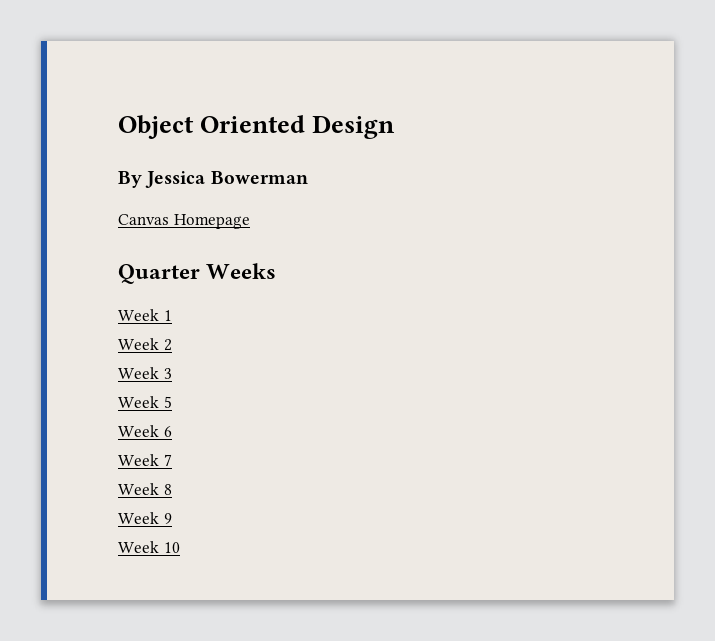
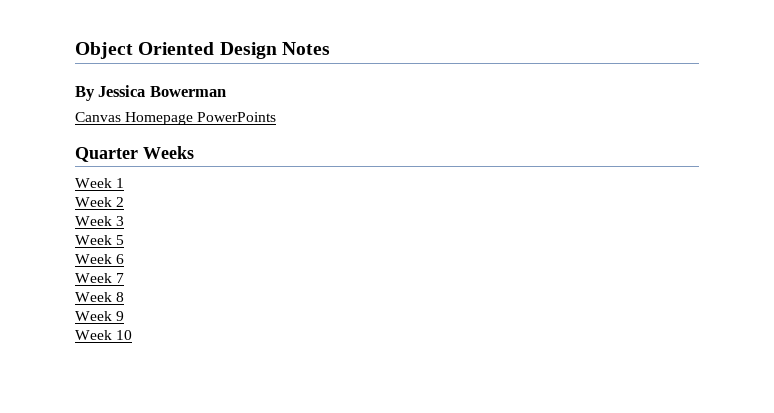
- Object Oriented Design
+ Object Oriented Design Notes
- Canvas Homepage
+ Canvas Homepage PowerPoints

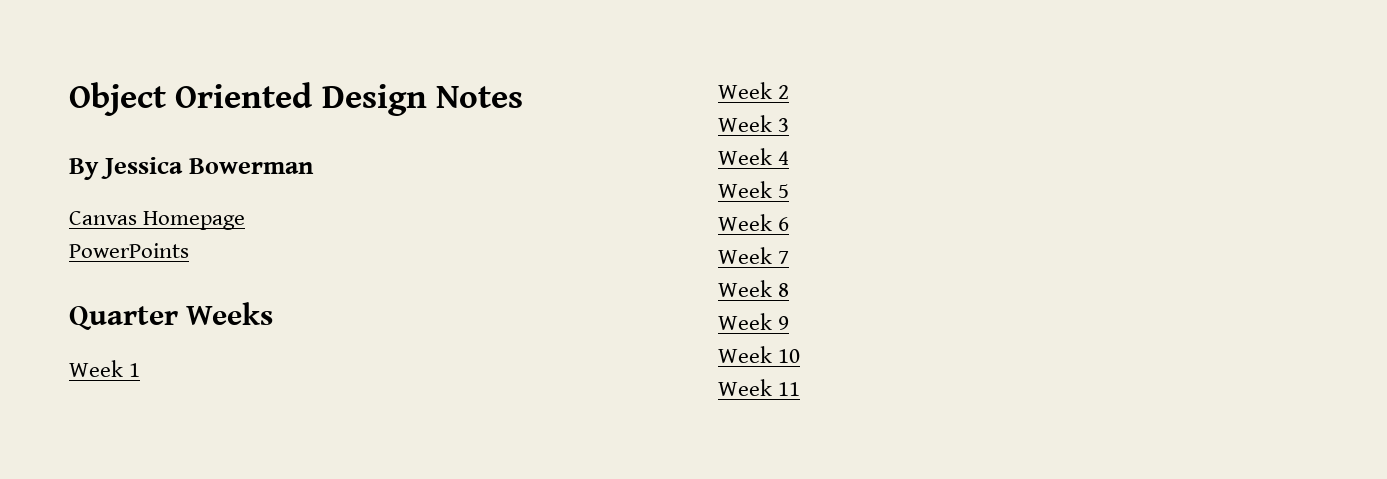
- Canvas Homepage PowerPoints
+ Canvas Homepage
+ PowerPoints
+ Week 4
+ Week 11

